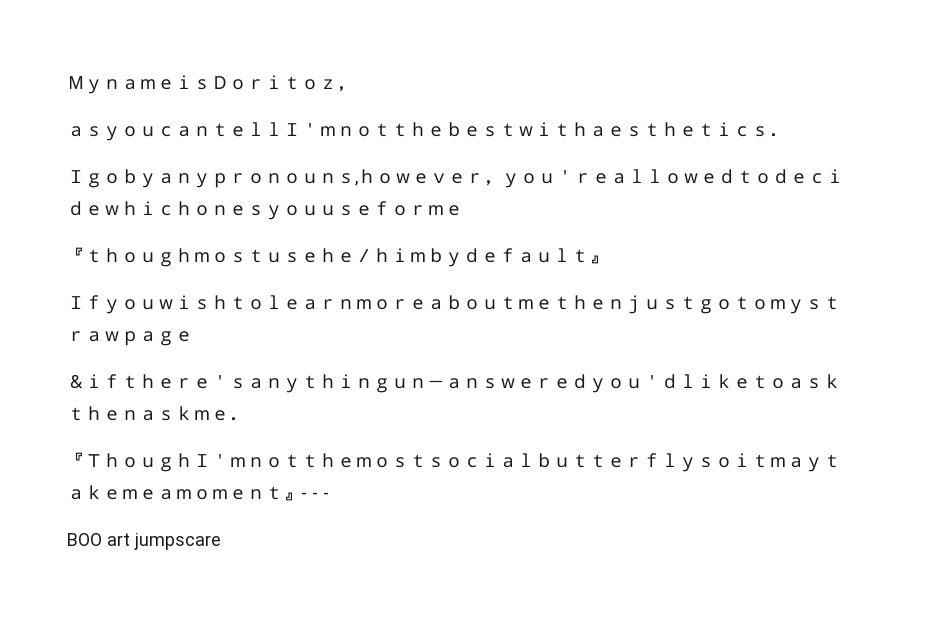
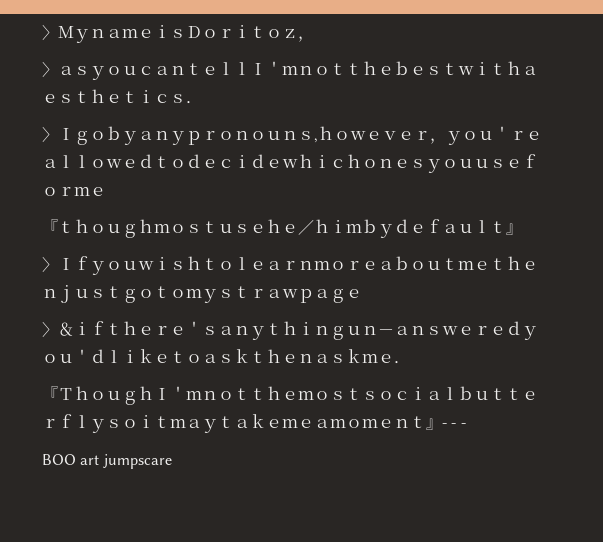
- ＭｙｎａｍｅｉｓＤｏｒｉｔｏｚ，
+ 〉ＭｙｎａｍｅｉｓＤｏｒｉｔｏｚ，
- ａｓｙｏｕｃａｎｔｅｌｌＩ＇ｍｎｏｔｔｈｅｂｅｓｔｗｉｔｈａｅｓｔｈｅｔｉｃｓ．
+ 〉ａｓｙｏｕｃａｎｔｅｌｌＩ＇ｍｎｏｔｔｈｅｂｅｓｔｗｉｔｈａｅｓｔｈｅｔｉｃｓ．
- Ｉｇｏｂｙａｎｙｐｒｏｎｏｕｎｓ,ｈｏｗｅｖｅｒ，ｙｏｕ＇ｒｅａｌｌｏｗｅｄｔｏｄｅｃｉｄｅｗｈｉｃｈｏｎｅｓｙｏｕｕｓｅｆｏｒｍｅ
+ 〉Ｉｇｏｂｙａｎｙｐｒｏｎｏｕｎｓ,ｈｏｗｅｖｅｒ，ｙｏｕ＇ｒｅａｌｌｏｗｅｄｔｏｄｅｃｉｄｅｗｈｉｃｈｏｎｅｓｙｏｕｕｓｅｆｏｒｍｅ
- Ｉｆｙｏｕｗｉｓｈｔｏｌｅａｒｎｍｏｒｅａｂｏｕｔｍｅｔｈｅｎｊｕｓｔｇｏｔｏｍｙｓｔｒａｗｐａｇｅ
+ 〉Ｉｆｙｏｕｗｉｓｈｔｏｌｅａｒｎｍｏｒｅａｂｏｕｔｍｅｔｈｅｎｊｕｓｔｇｏｔｏｍｙｓｔｒａｗｐａｇｅ
- ＆ｉｆｔｈｅｒｅ＇ｓａｎｙｔｈｉｎｇｕｎ－ａｎｓｗｅｒｅｄｙｏｕ＇ｄｌｉｋｅｔｏａｓｋｔｈｅｎａｓｋｍｅ．
+ 〉＆ｉｆｔｈｅｒｅ＇ｓａｎｙｔｈｉｎｇｕｎ－ａｎｓｗｅｒｅｄｙｏｕ＇ｄｌｉｋｅｔｏａｓｋｔｈｅｎａｓｋｍｅ．

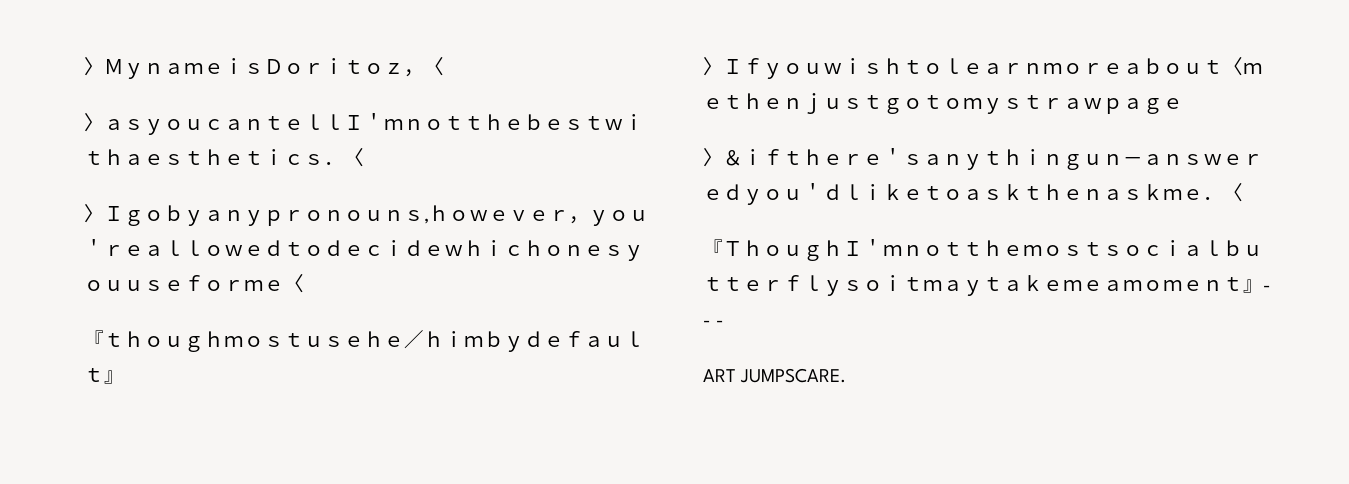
- 〉ＭｙｎａｍｅｉｓＤｏｒｉｔｏｚ，
+ 〉ＭｙｎａｍｅｉｓＤｏｒｉｔｏｚ，〈
- 〉ａｓｙｏｕｃａｎｔｅｌｌＩ＇ｍｎｏｔｔｈｅｂｅｓｔｗｉｔｈａｅｓｔｈｅｔｉｃｓ．
+ 〉ａｓｙｏｕｃａｎｔｅｌｌＩ＇ｍｎｏｔｔｈｅｂｅｓｔｗｉｔｈａｅｓｔｈｅｔｉｃｓ．〈
- 〉Ｉｇｏｂｙａｎｙｐｒｏｎｏｕｎｓ,ｈｏｗｅｖｅｒ，ｙｏｕ＇ｒｅａｌｌｏｗｅｄｔｏｄｅｃｉｄｅｗｈｉｃｈｏｎｅｓｙｏｕｕｓｅｆｏｒｍｅ
+ 〉Ｉｇｏｂｙａｎｙｐｒｏｎｏｕｎｓ,ｈｏｗｅｖｅｒ，ｙｏｕ＇ｒｅａｌｌｏｗｅｄｔｏｄｅｃｉｄｅｗｈｉｃｈｏｎｅｓｙｏｕｕｓｅｆｏｒｍｅ〈
- 〉Ｉｆｙｏｕｗｉｓｈｔｏｌｅａｒｎｍｏｒｅａｂｏｕｔｍｅｔｈｅｎｊｕｓｔｇｏｔｏｍｙｓｔｒａｗｐａｇｅ
+ 〉Ｉｆｙｏｕｗｉｓｈｔｏｌｅａｒｎｍｏｒｅａｂｏｕｔ〈ｍｅｔｈｅｎｊｕｓｔｇｏｔｏｍｙｓｔｒａｗｐａｇｅ
- 〉＆ｉｆｔｈｅｒｅ＇ｓａｎｙｔｈｉｎｇｕｎ－ａｎｓｗｅｒｅｄｙｏｕ＇ｄｌｉｋｅｔｏａｓｋｔｈｅｎａｓｋｍｅ．
+ 〉＆ｉｆｔｈｅｒｅ＇ｓａｎｙｔｈｉｎｇｕｎ－ａｎｓｗｅｒｅｄｙｏｕ＇ｄｌｉｋｅｔｏａｓｋｔｈｅｎａｓｋｍｅ．〈
- BOO art jumpscare
+ ART JUMPSCARE.

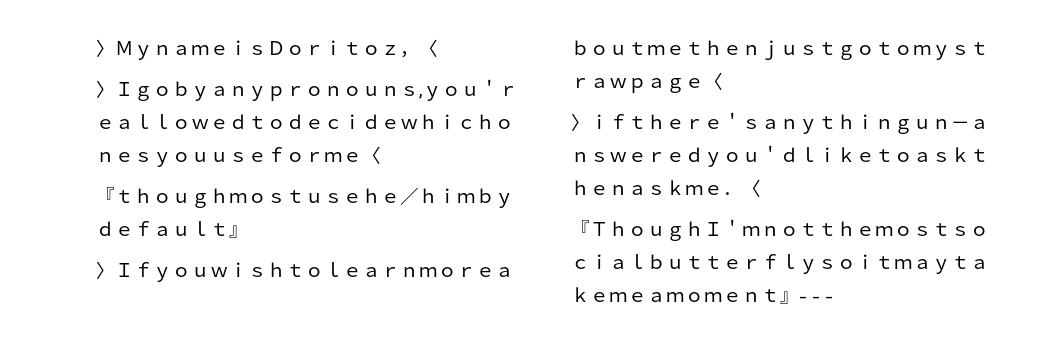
- 〉ａｓｙｏｕｃａｎｔｅｌｌＩ＇ｍｎｏｔｔｈｅｂｅｓｔｗｉｔｈａｅｓｔｈｅｔｉｃｓ．〈
- 〉Ｉｇｏｂｙａｎｙｐｒｏｎｏｕｎｓ,ｈｏｗｅｖｅｒ，ｙｏｕ＇ｒｅａｌｌｏｗｅｄｔｏｄｅｃｉｄｅｗｈｉｃｈｏｎｅｓｙｏｕｕｓｅｆｏｒｍｅ〈
+ 〉Ｉｇｏｂｙａｎｙｐｒｏｎｏｕｎｓ,ｙｏｕ＇ｒｅａｌｌｏｗｅｄｔｏｄｅｃｉｄｅｗｈｉｃｈｏｎｅｓｙｏｕｕｓｅｆｏｒｍｅ〈
- 〉Ｉｆｙｏｕｗｉｓｈｔｏｌｅａｒｎｍｏｒｅａｂｏｕｔ〈ｍｅｔｈｅｎｊｕｓｔｇｏｔｏｍｙｓｔｒａｗｐａｇｅ
- 〉＆ｉｆｔｈｅｒｅ＇ｓａｎｙｔｈｉｎｇｕｎ－ａｎｓｗｅｒｅｄｙｏｕ＇ｄｌｉｋｅｔｏａｓｋｔｈｅｎａｓｋｍｅ．〈
+ 〉Ｉｆｙｏｕｗｉｓｈｔｏｌｅａｒｎｍｏｒｅａｂｏｕｔｍｅｔｈｅｎｊｕｓｔｇｏｔｏｍｙｓｔｒａｗｐａｇｅ〈
+ 〉ｉｆｔｈｅｒｅ＇ｓａｎｙｔｈｉｎｇｕｎ－ａｎｓｗｅｒｅｄｙｏｕ＇ｄｌｉｋｅｔｏａｓｋｔｈｅｎａｓｋｍｅ．〈
- ART JUMPSCARE.

